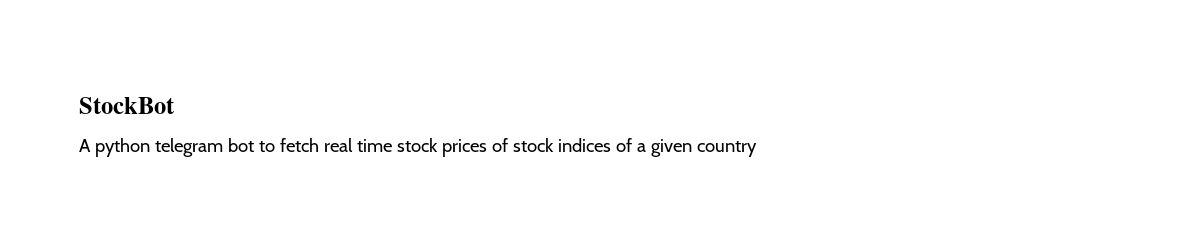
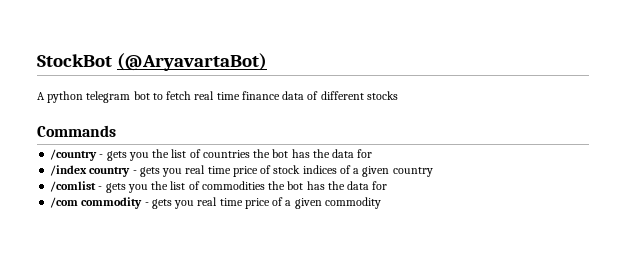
- StockBot
+ StockBot (@AryavartaBot)
- A python telegram bot to fetch real time stock prices of stock indices of a given country
+ A python telegram bot to fetch real time finance data of different stocks
+ Commands
+ /country - gets you the list of countries the bot has the data for
+ /index country - gets you real time price of stock indices of a given country
+ /comlist - gets you the list of commodities the bot has the data for
+ /com commodity - gets you real time price of a given commodity

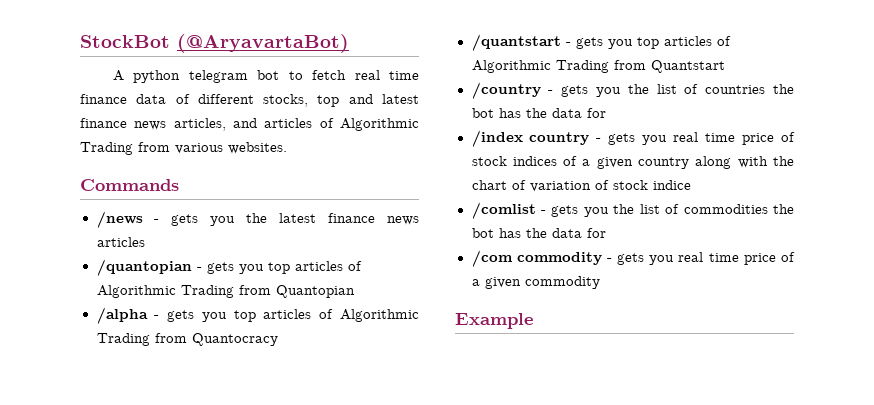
- A python telegram bot to fetch real time finance data of different stocks
+ A python telegram bot to fetch real time finance data of different stocks, top and latest finance news articles, and articles of Algorithmic Trading from various websites.
  Commands
+ /news - gets you the latest finance news articles
+ /quantopian - gets you top articles of Algorithmic Trading from Quantopian
+ /alpha - gets you top articles of Algorithmic Trading from Quantocracy
+ /quantstart - gets you top articles of Algorithmic Trading from Quantstart
- /index country - gets you real time price of stock indices of a given country
+ /index country - gets you real time price of stock indices of a given country along with the chart of variation of stock indice
+ Example

